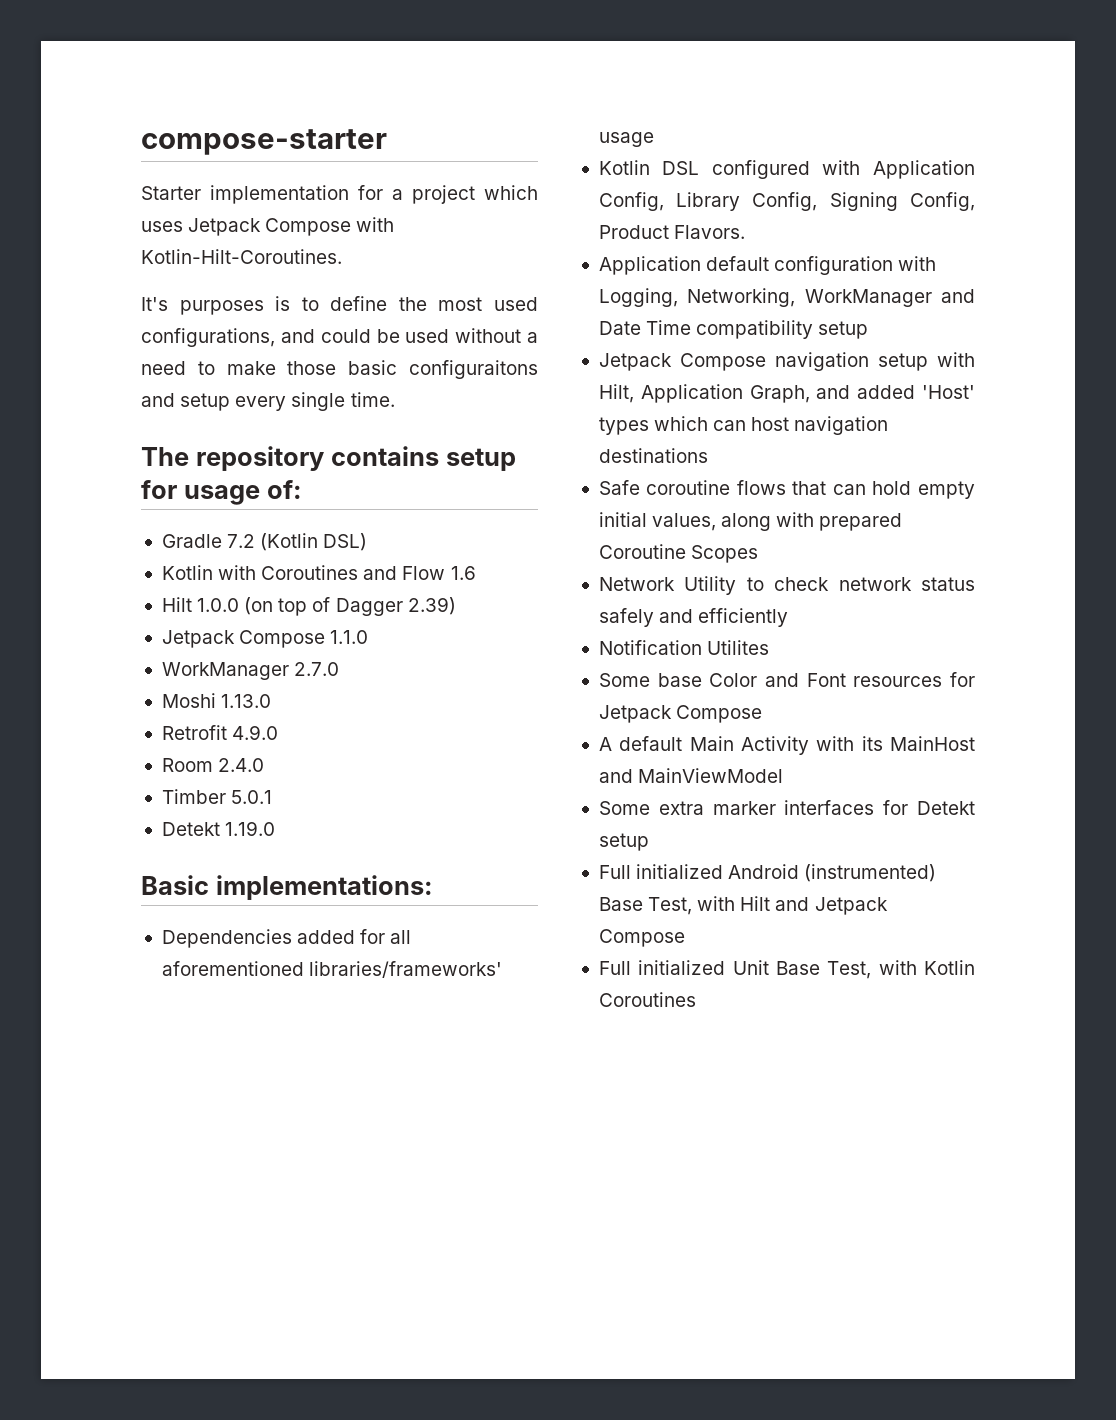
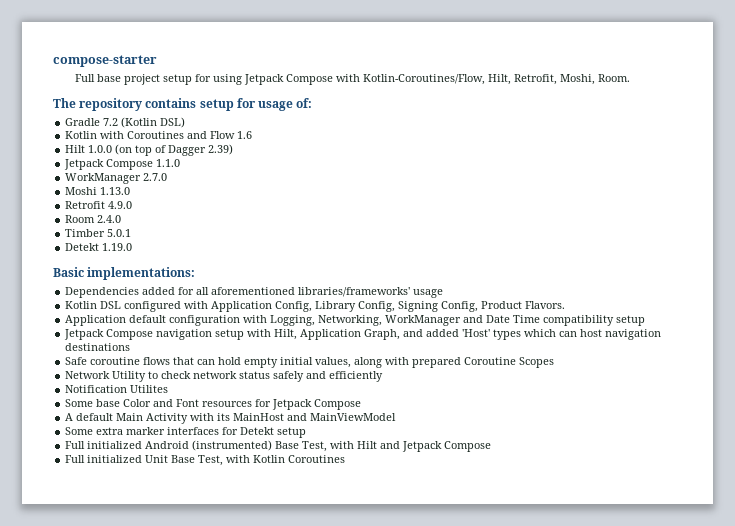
- Starter implementation for a project which uses Jetpack Compose with Kotlin-Hilt-Coroutines.
- It's purposes is to define the most used configurations, and could be used without a need to make those basic configuraitons and setup every single time.
+ Full base project setup for using Jetpack Compose with Kotlin-Coroutines/Flow, Hilt, Retrofit, Moshi, Room.

